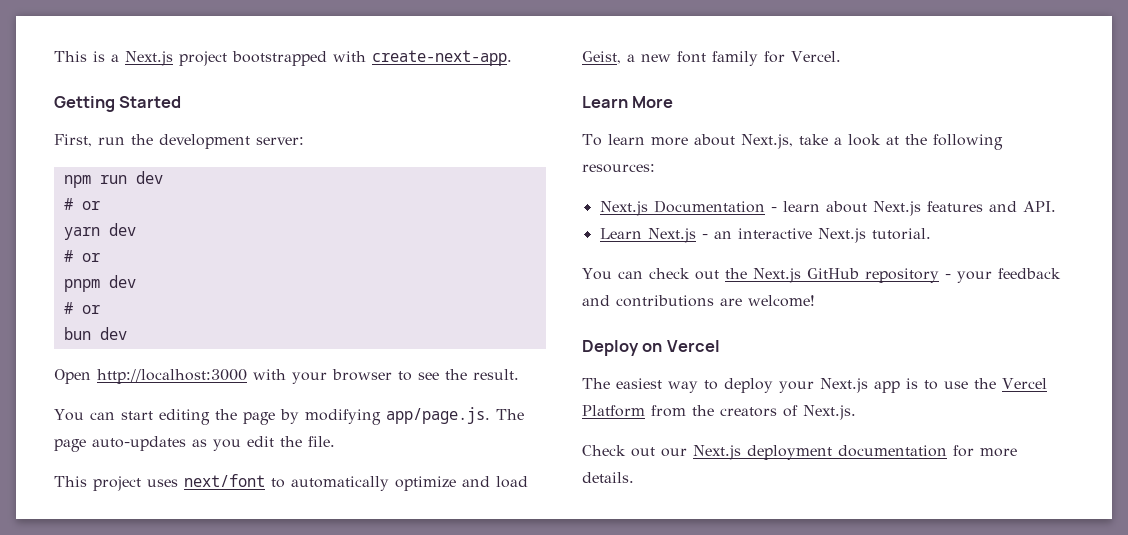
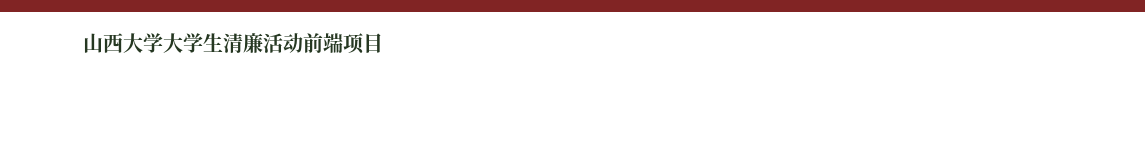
- This is a Next.js project bootstrapped with create-next-app.
- Getting Started
- First, run the development server:
- npm run dev
- # or
- yarn dev
- # or
- pnpm dev
- # or
- bun dev
- Open http://localhost:3000 with your browser to see the result.
- You can start editing the page by modifying app/page.js. The page auto-updates as you edit the file.
- This project uses next/font to automatically optimize and load Geist, a new font family for Vercel.
- Learn More
- To learn more about Next.js, take a look at the following resources:
- Next.js Documentation - learn about Next.js features and API.
- Learn Next.js - an interactive Next.js tutorial.
- You can check out the Next.js GitHub repository - your feedback and contributions are welcome!
- Deploy on Vercel
- The easiest way to deploy your Next.js app is to use the Vercel Platform from the creators of Next.js.
- Check out our Next.js deployment documentation for more details.
+ 山西大学大学生清廉活动前端项目

